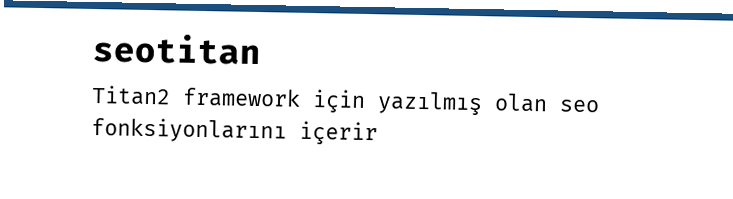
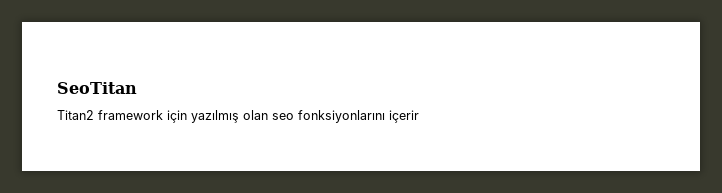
- seotitan
+ SeoTitan

